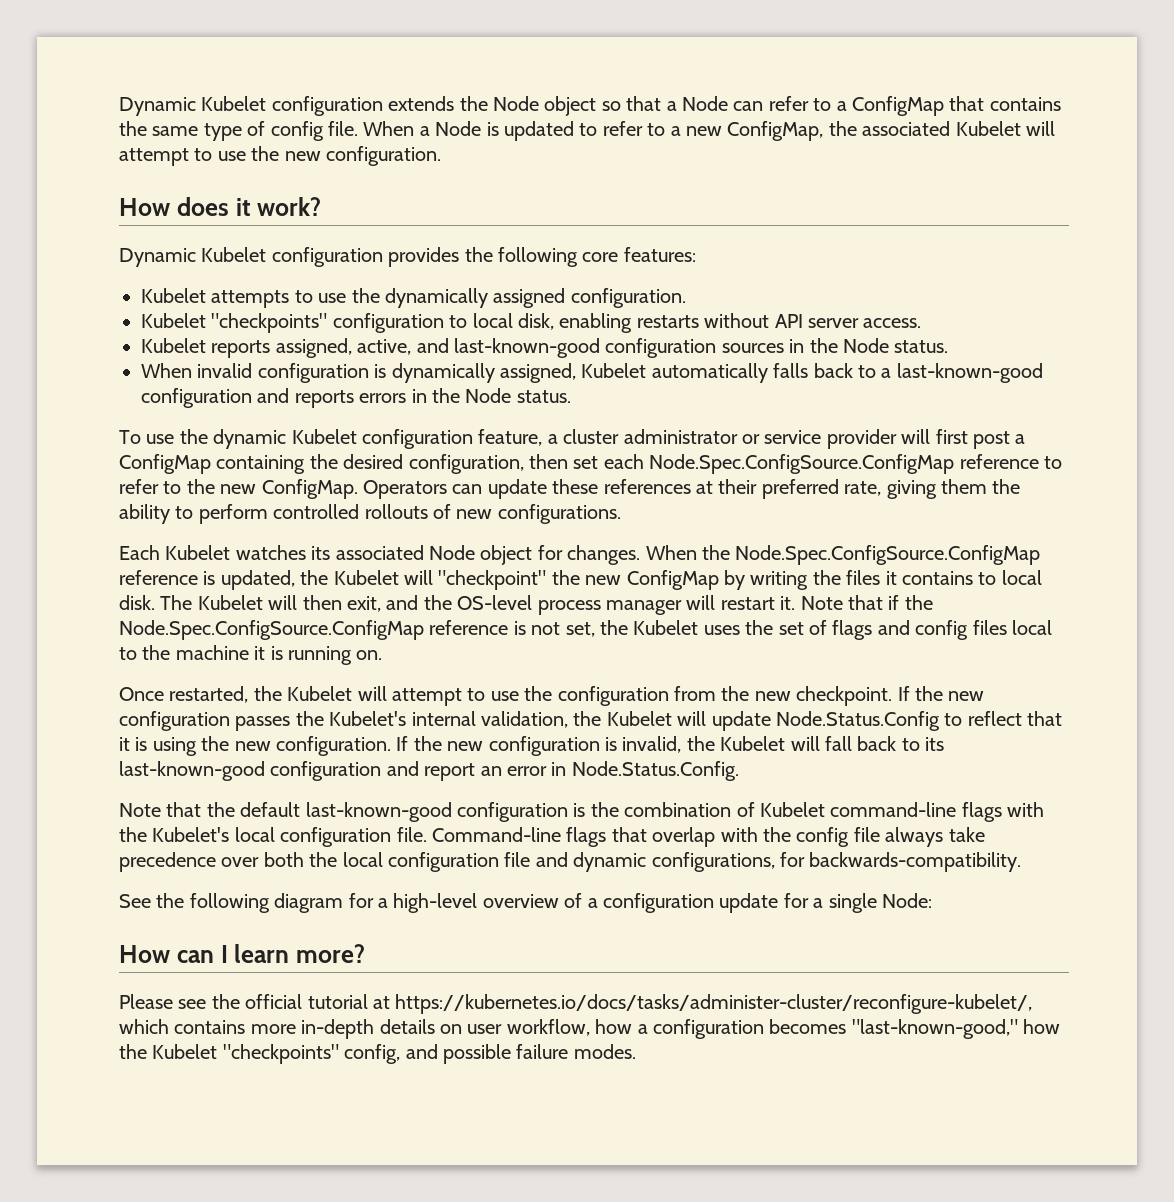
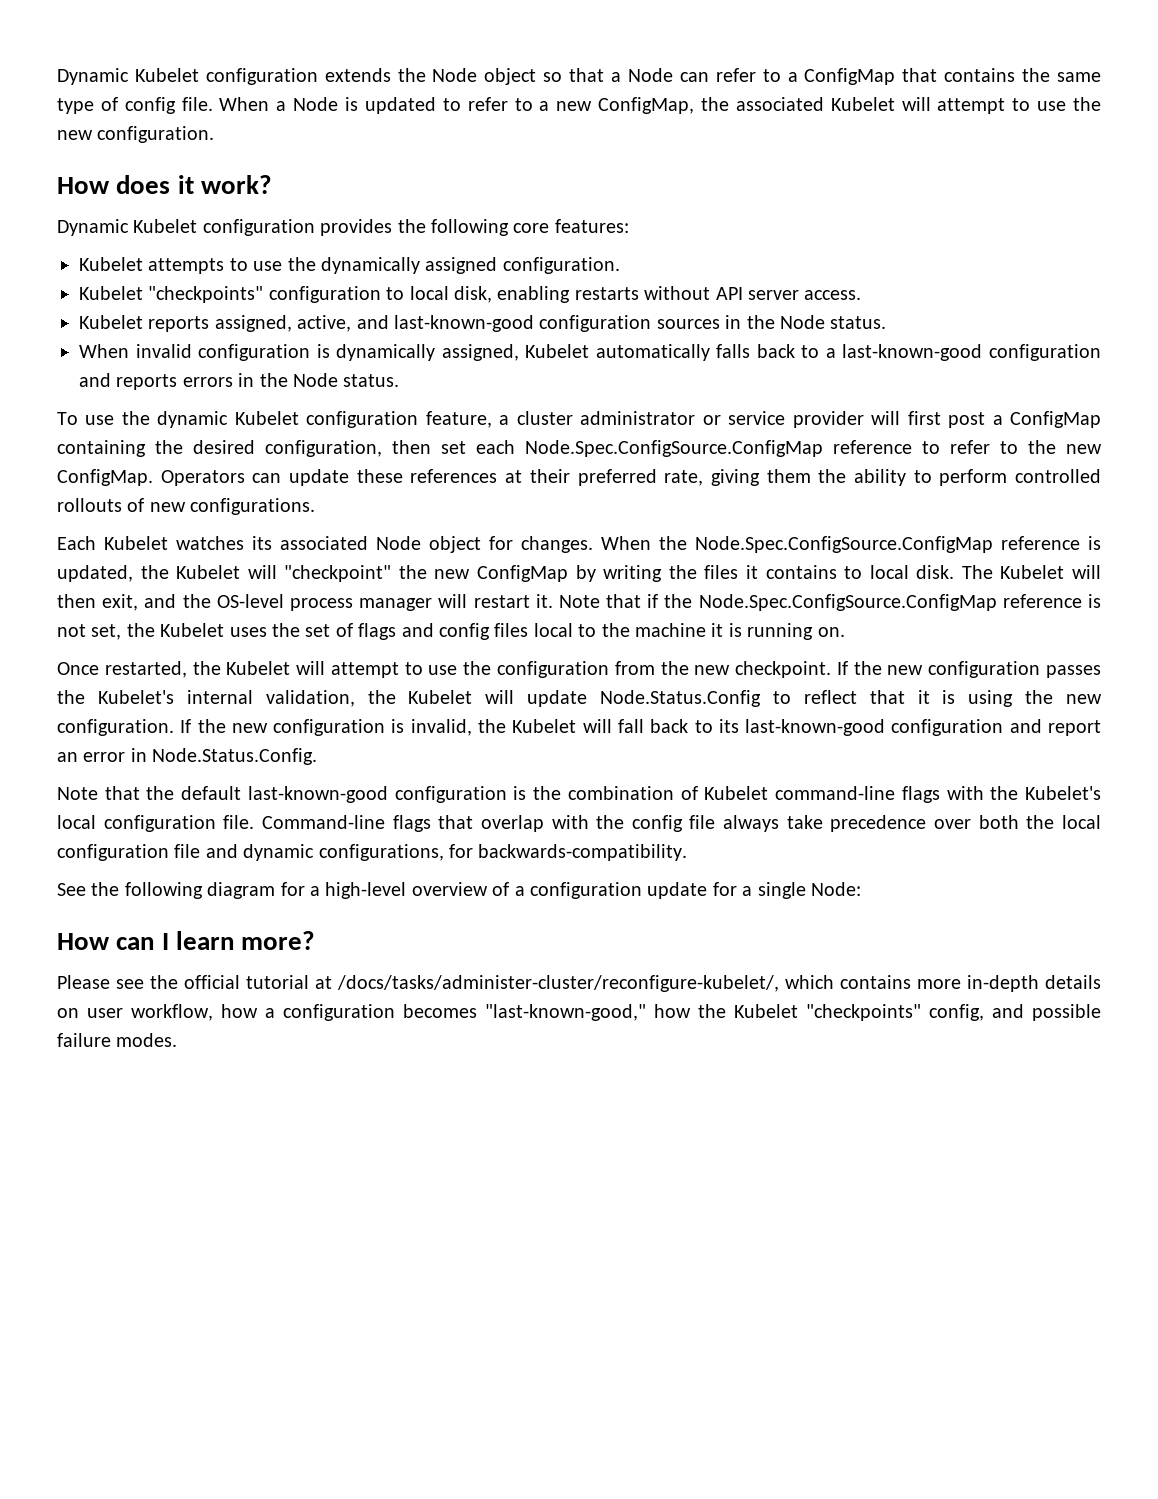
- Please see the official tutorial at https://kubernetes.io/docs/tasks/administer-cluster/reconfigure-kubelet/, which contains more in-depth details on user workflow, how a configuration becomes "last-known-good," how the Kubelet "checkpoints" config, and possible failure modes.
+ Please see the official tutorial at /docs/tasks/administer-cluster/reconfigure-kubelet/, which contains more in-depth details on user workflow, how a configuration becomes "last-known-good," how the Kubelet "checkpoints" config, and possible failure modes.

